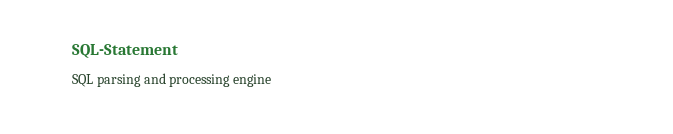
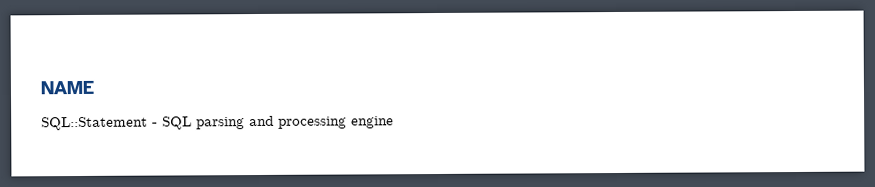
- SQL-Statement
- SQL parsing and processing engine
+ NAME
+ SQL::Statement - SQL parsing and processing engine

